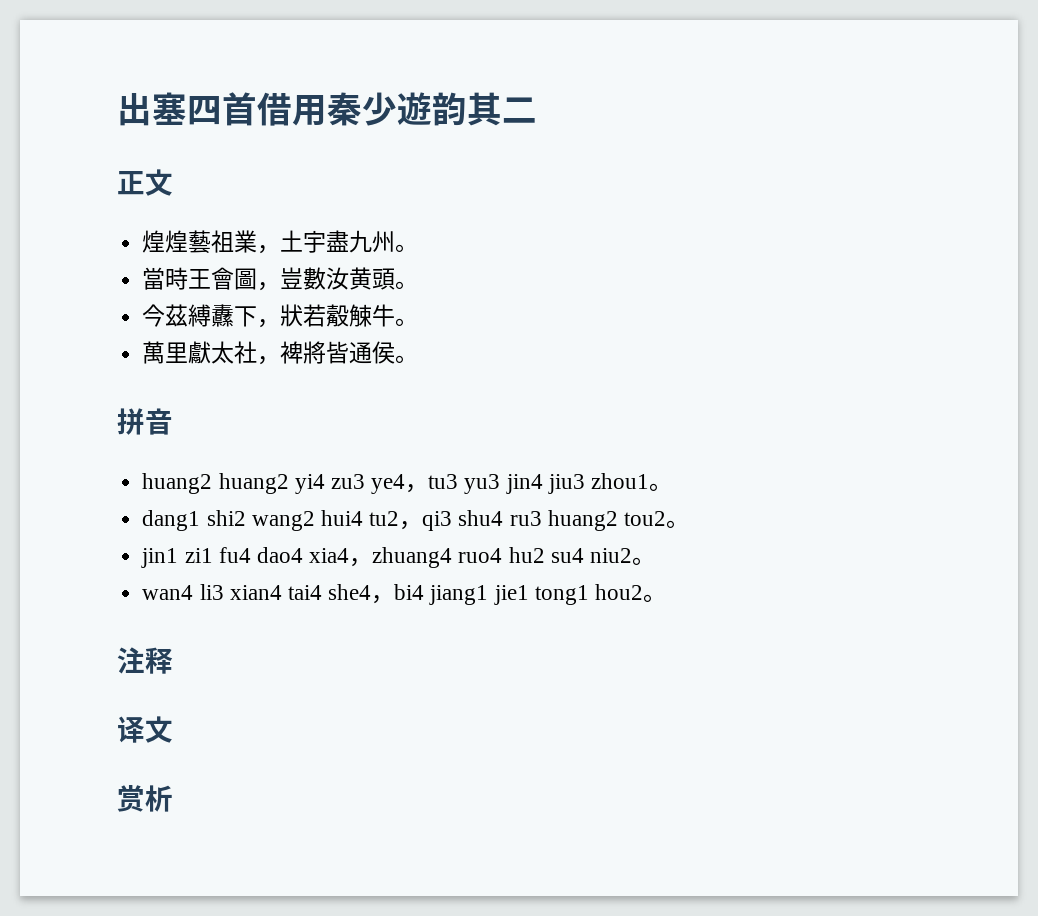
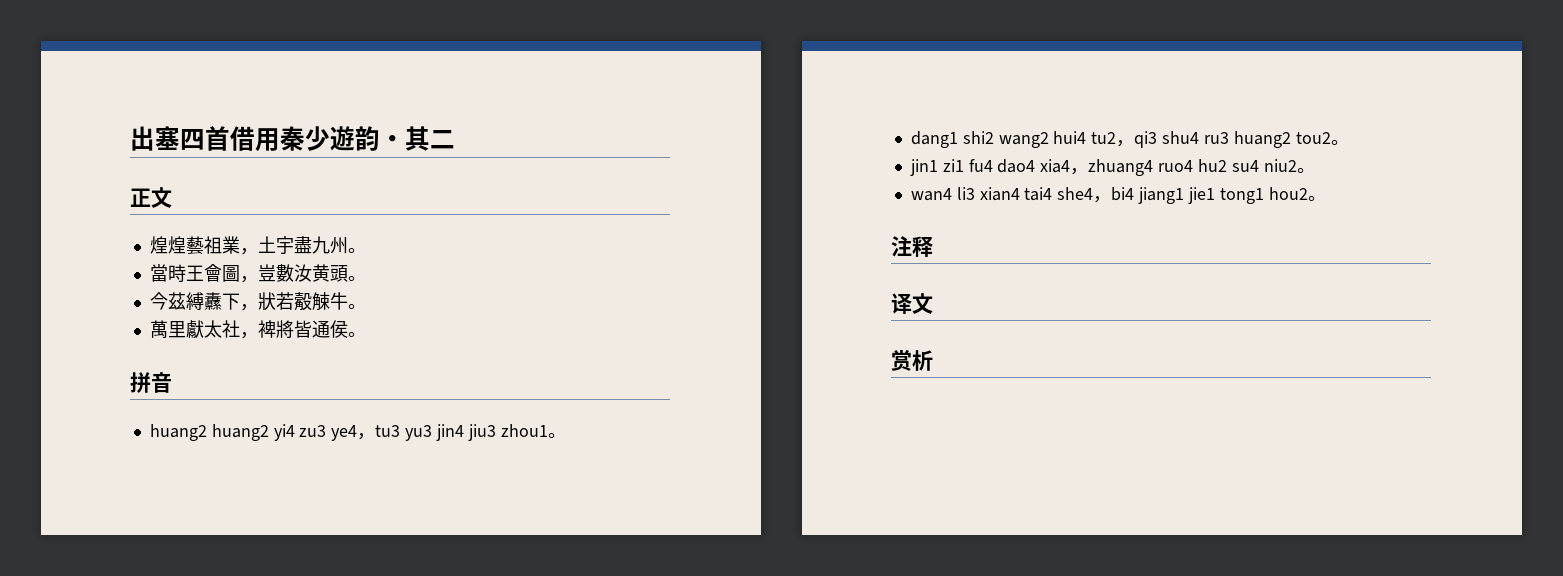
- 出塞四首借用秦少遊韵其二
+ 出塞四首借用秦少遊韵・其二

